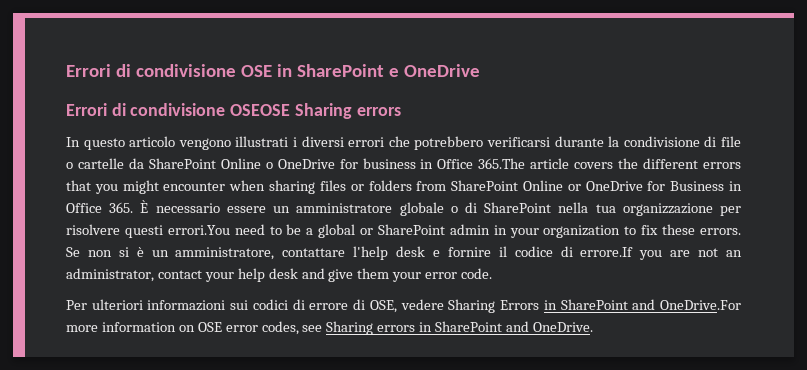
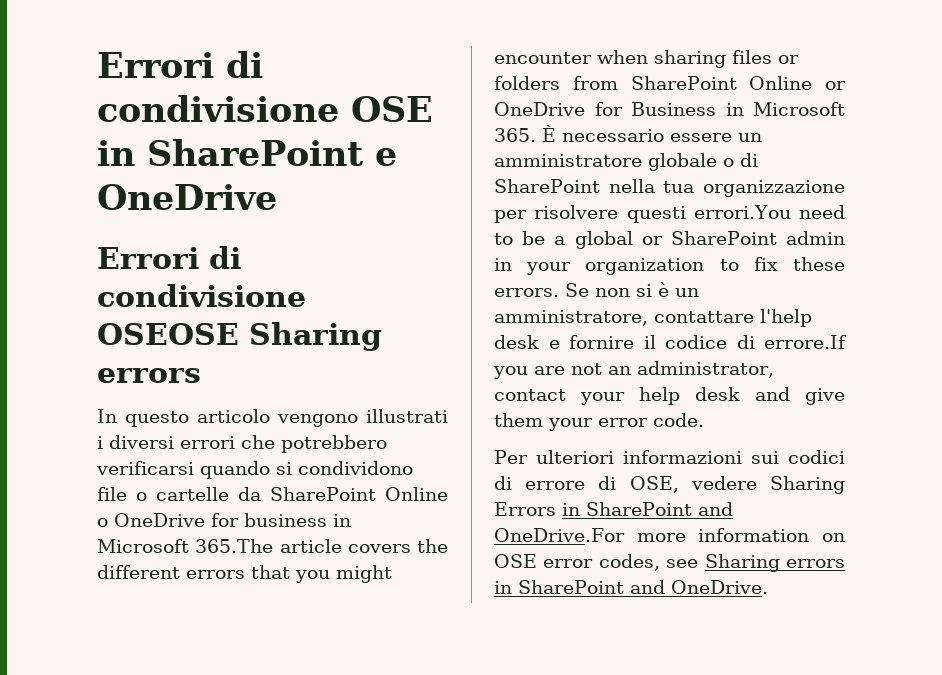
- In questo articolo vengono illustrati i diversi errori che potrebbero verificarsi durante la condivisione di file o cartelle da SharePoint Online o OneDrive for business in Office 365.The article covers the different errors that you might encounter when sharing files or folders from SharePoint Online or OneDrive for Business in Office 365. È necessario essere un amministratore globale o di SharePoint nella tua organizzazione per risolvere questi errori.You need to be a global or SharePoint admin in your organization to fix these errors.
+ In questo articolo vengono illustrati i diversi errori che potrebbero verificarsi quando si condividono file o cartelle da SharePoint Online o OneDrive for business in Microsoft 365.The article covers the different errors that you might encounter when sharing files or folders from SharePoint Online or OneDrive for Business in Microsoft 365. È necessario essere un amministratore globale o di SharePoint nella tua organizzazione per risolvere questi errori.You need to be a global or SharePoint admin in your organization to fix these errors.

